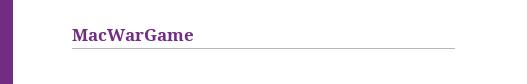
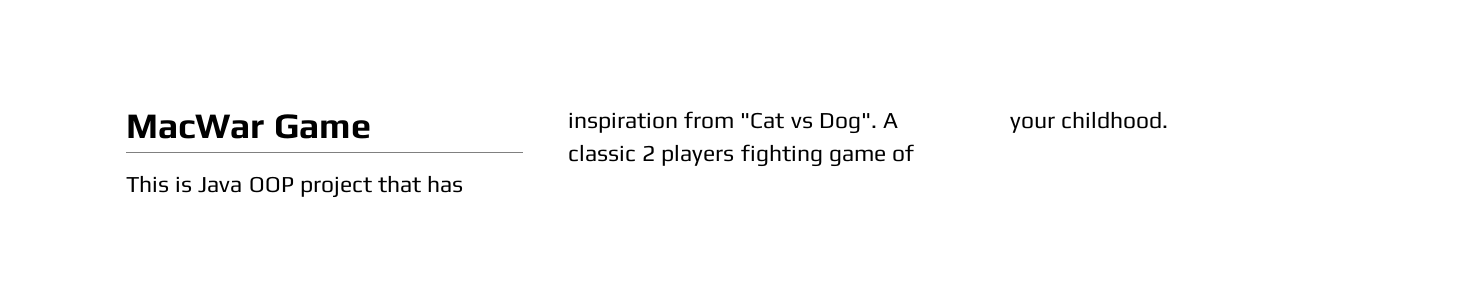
- MacWarGame
+ MacWar Game
+ This is Java OOP project that has inspiration from "Cat vs Dog". A classic 2 players fighting game of your childhood.

